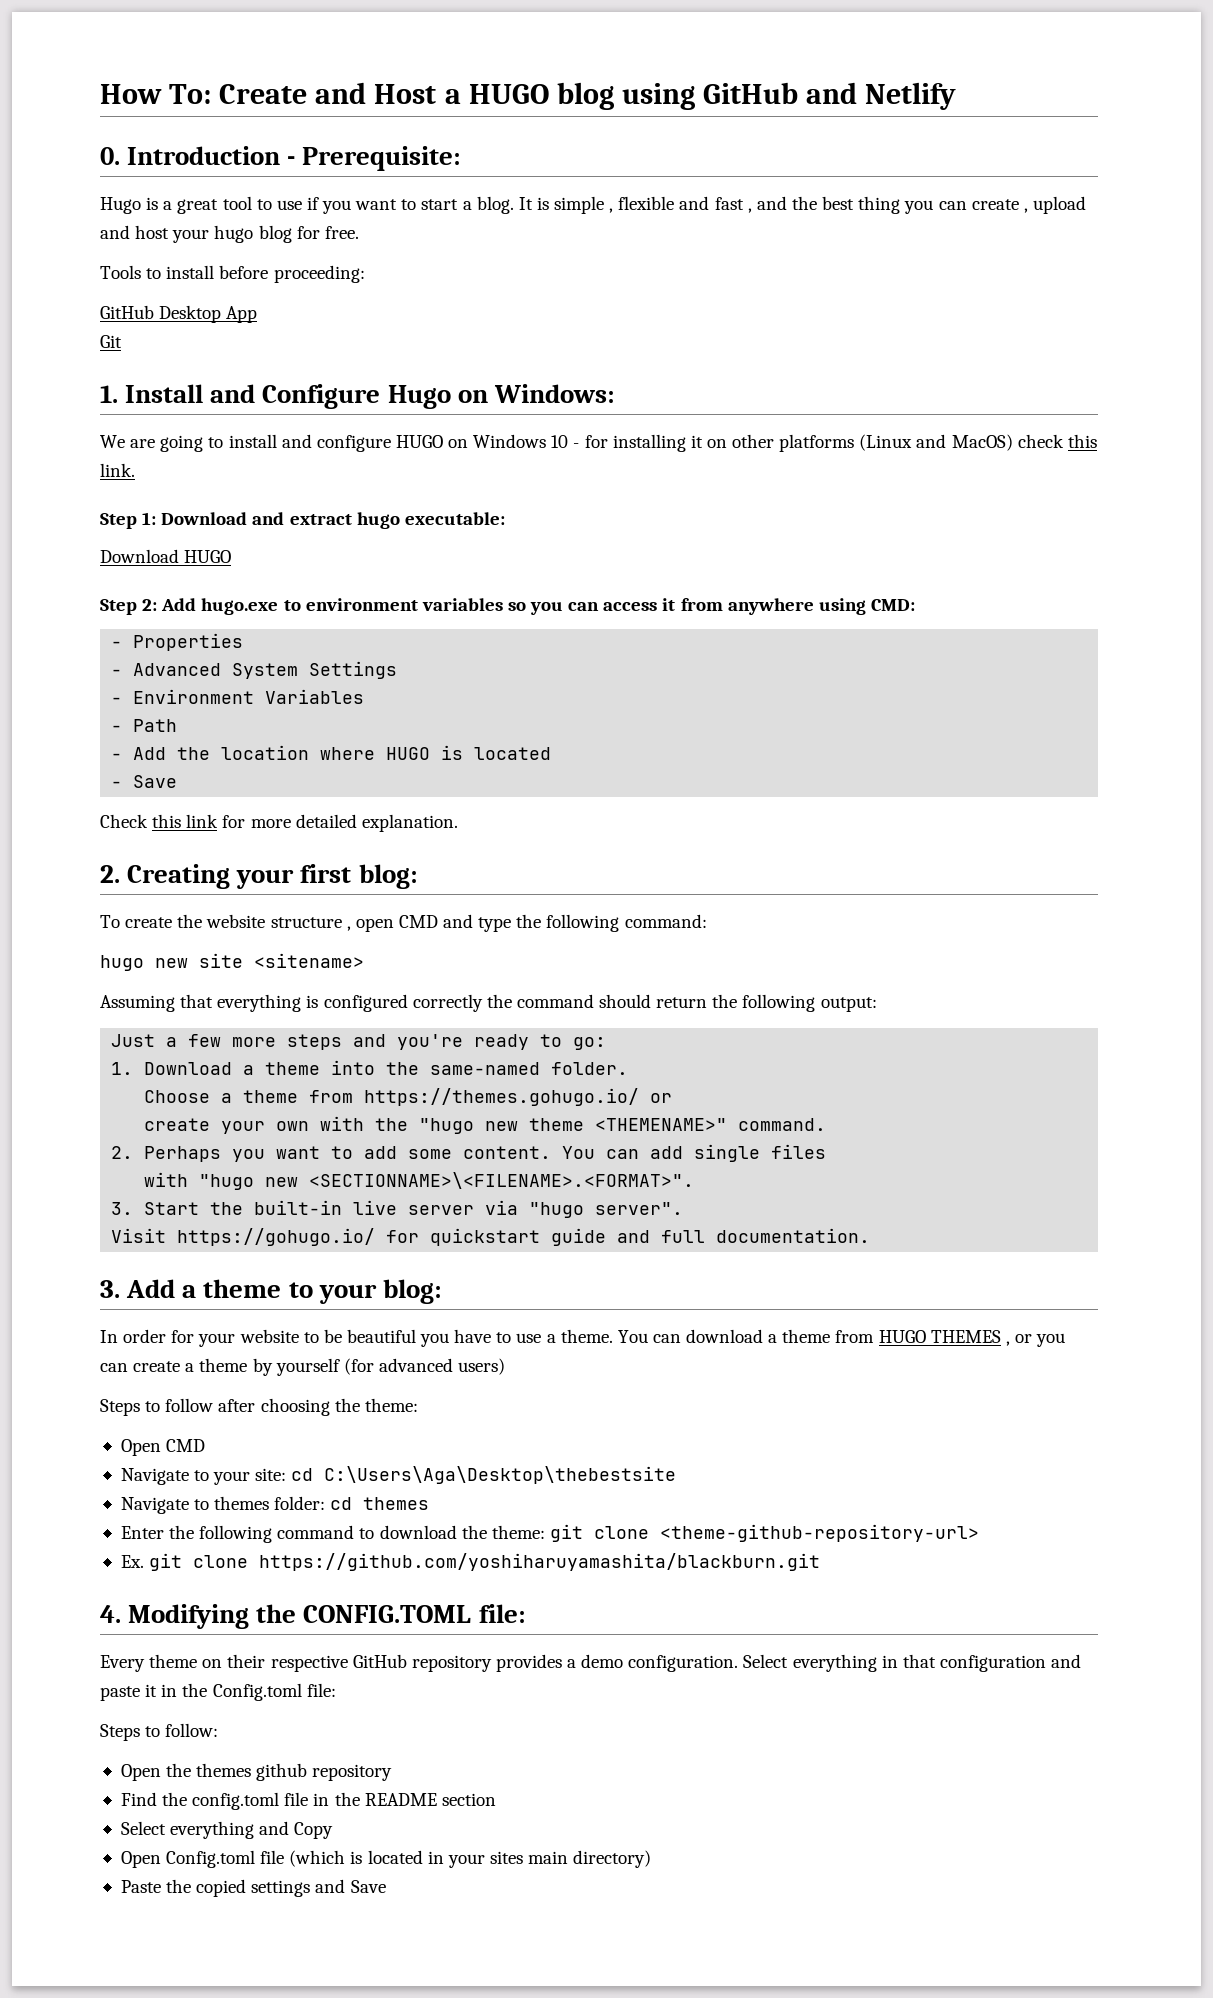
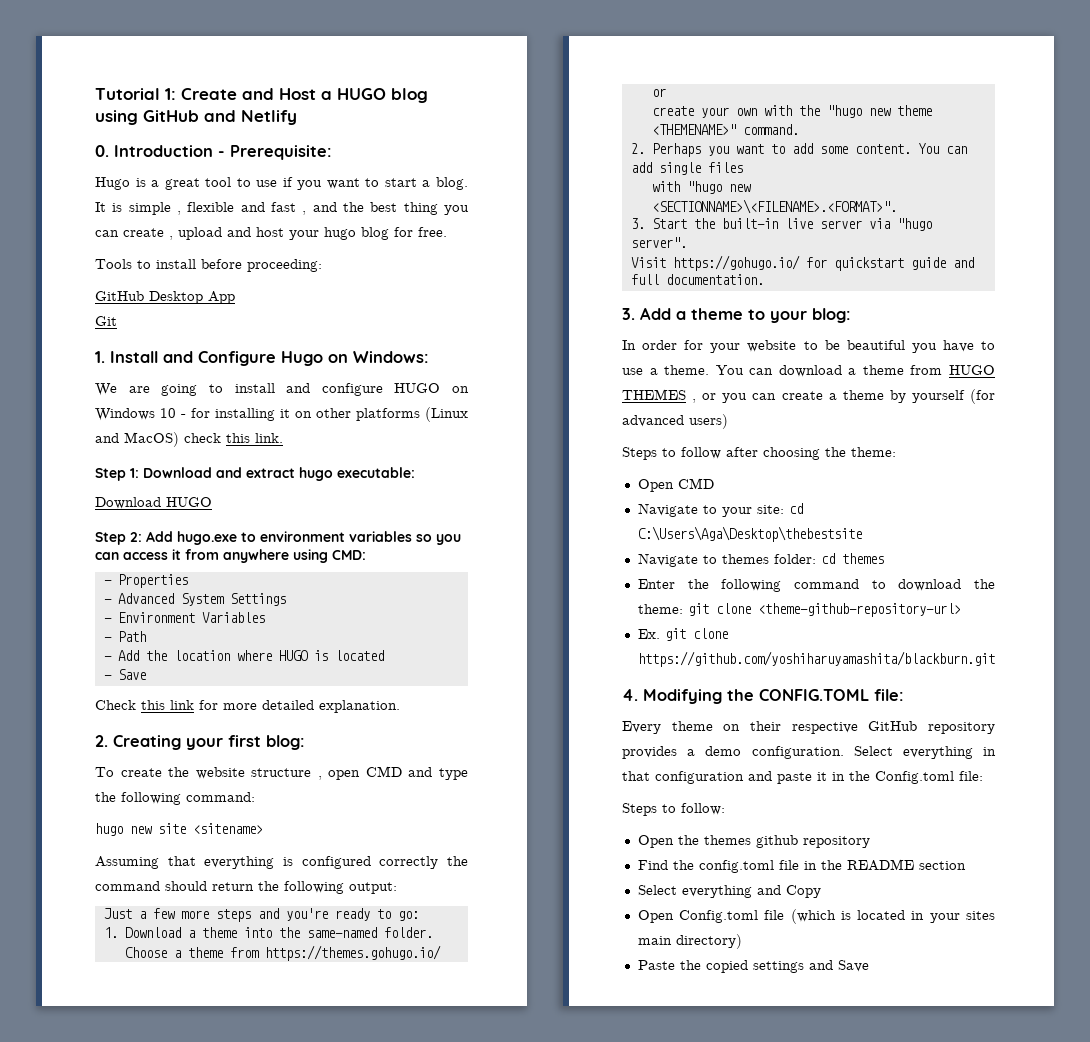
- How To: Create and Host a HUGO blog using GitHub and Netlify
+ Tutorial 1: Create and Host a HUGO blog using GitHub and Netlify

